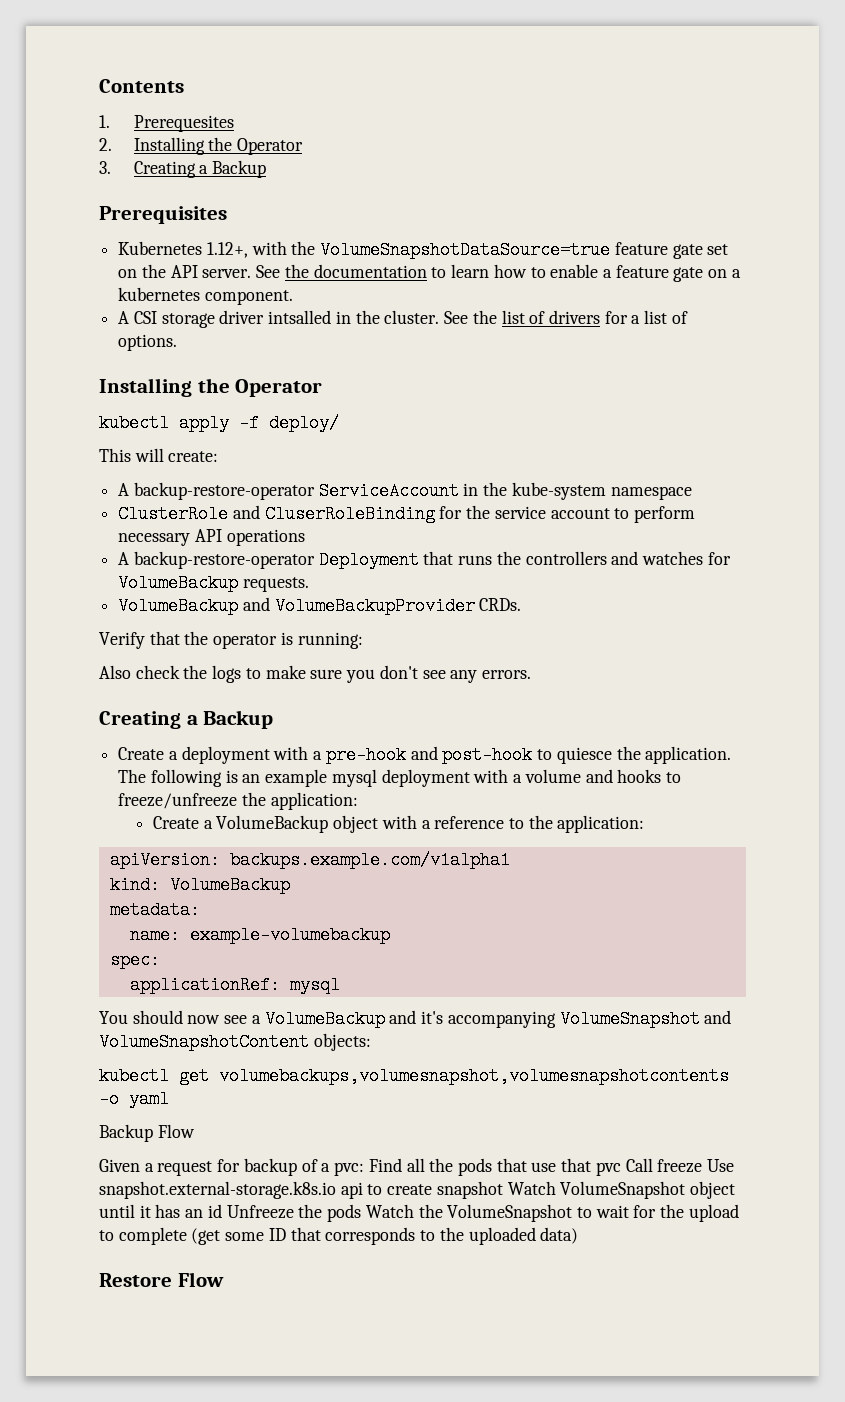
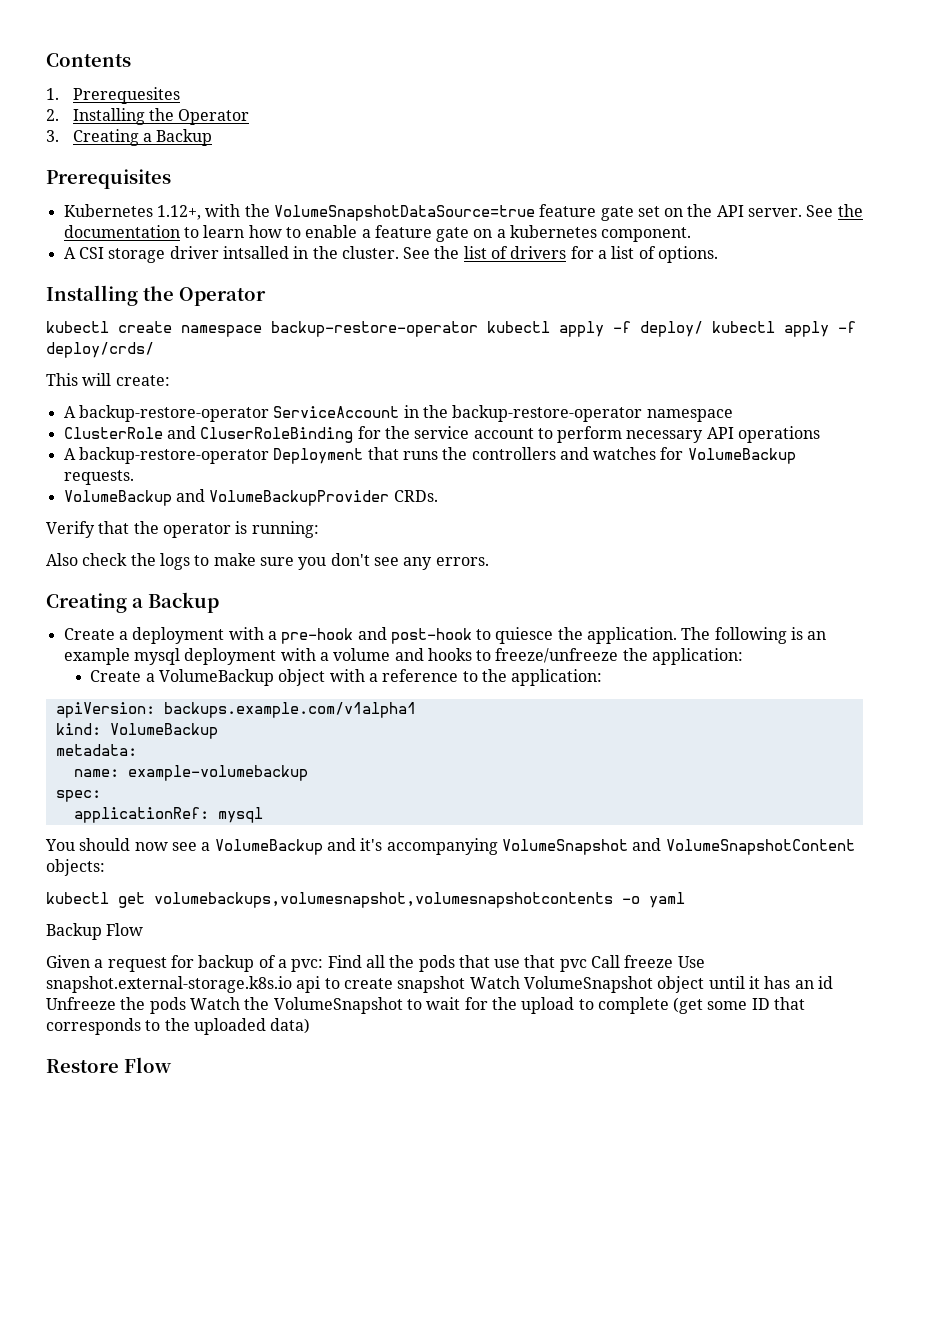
- kubectl apply -f deploy/
+ kubectl create namespace backup-restore-operator kubectl apply -f deploy/ kubectl apply -f deploy/crds/
- A backup-restore-operator ServiceAccount in the kube-system namespace
+ A backup-restore-operator ServiceAccount in the backup-restore-operator namespace

